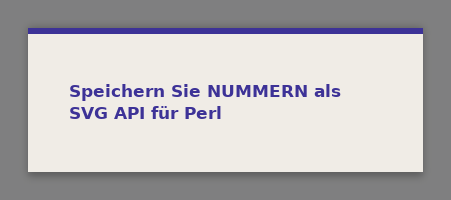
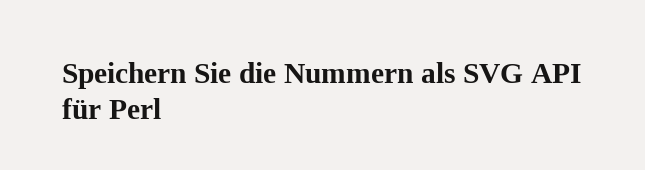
- Speichern Sie NUMMERN als SVG API für Perl
+ Speichern Sie die Nummern als SVG API für Perl

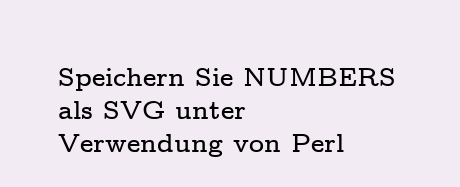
- Speichern Sie die Nummern als SVG API für Perl
+ Speichern Sie NUMBERS als SVG unter Verwendung von Perl

